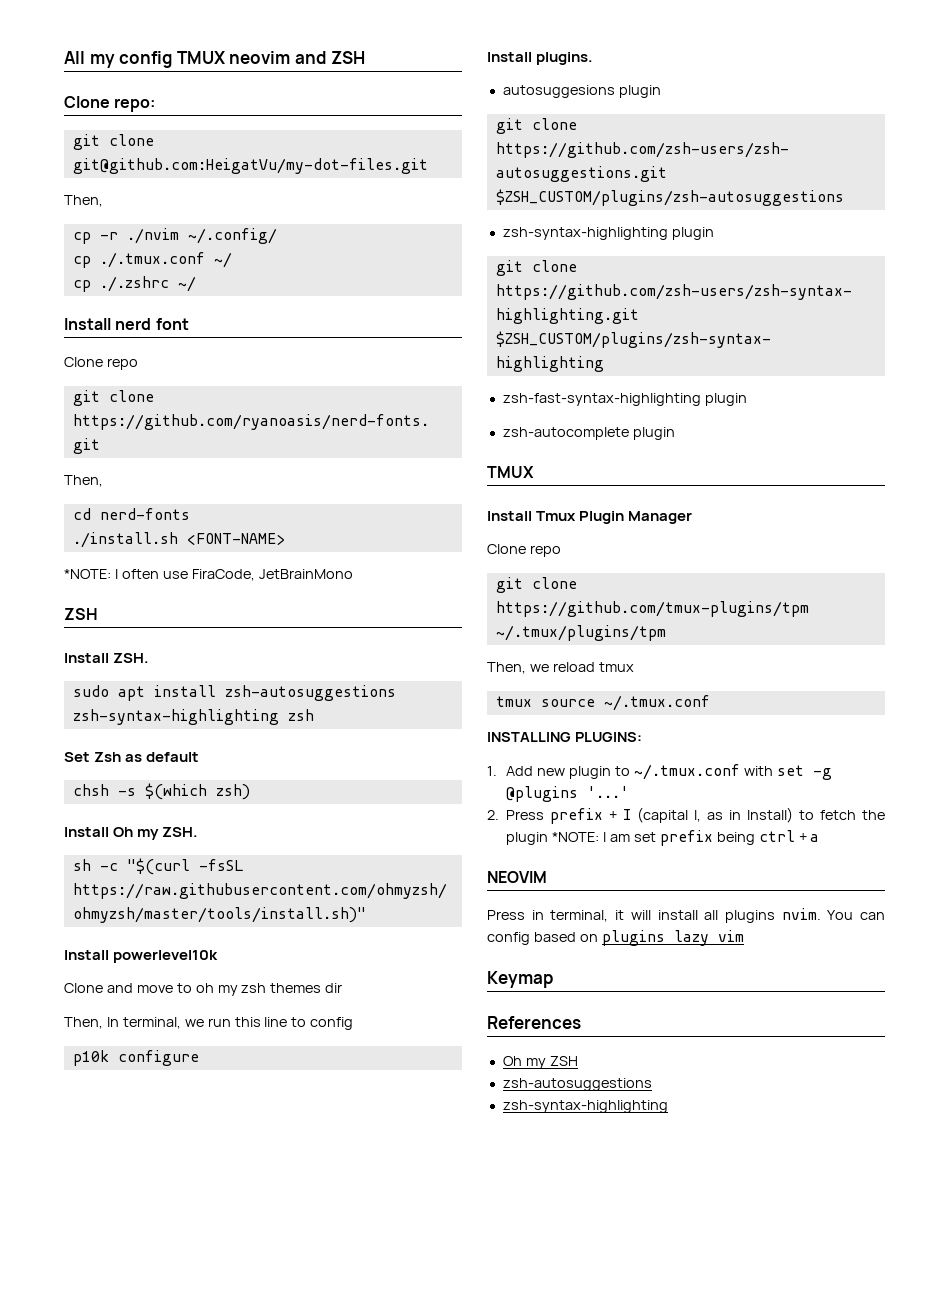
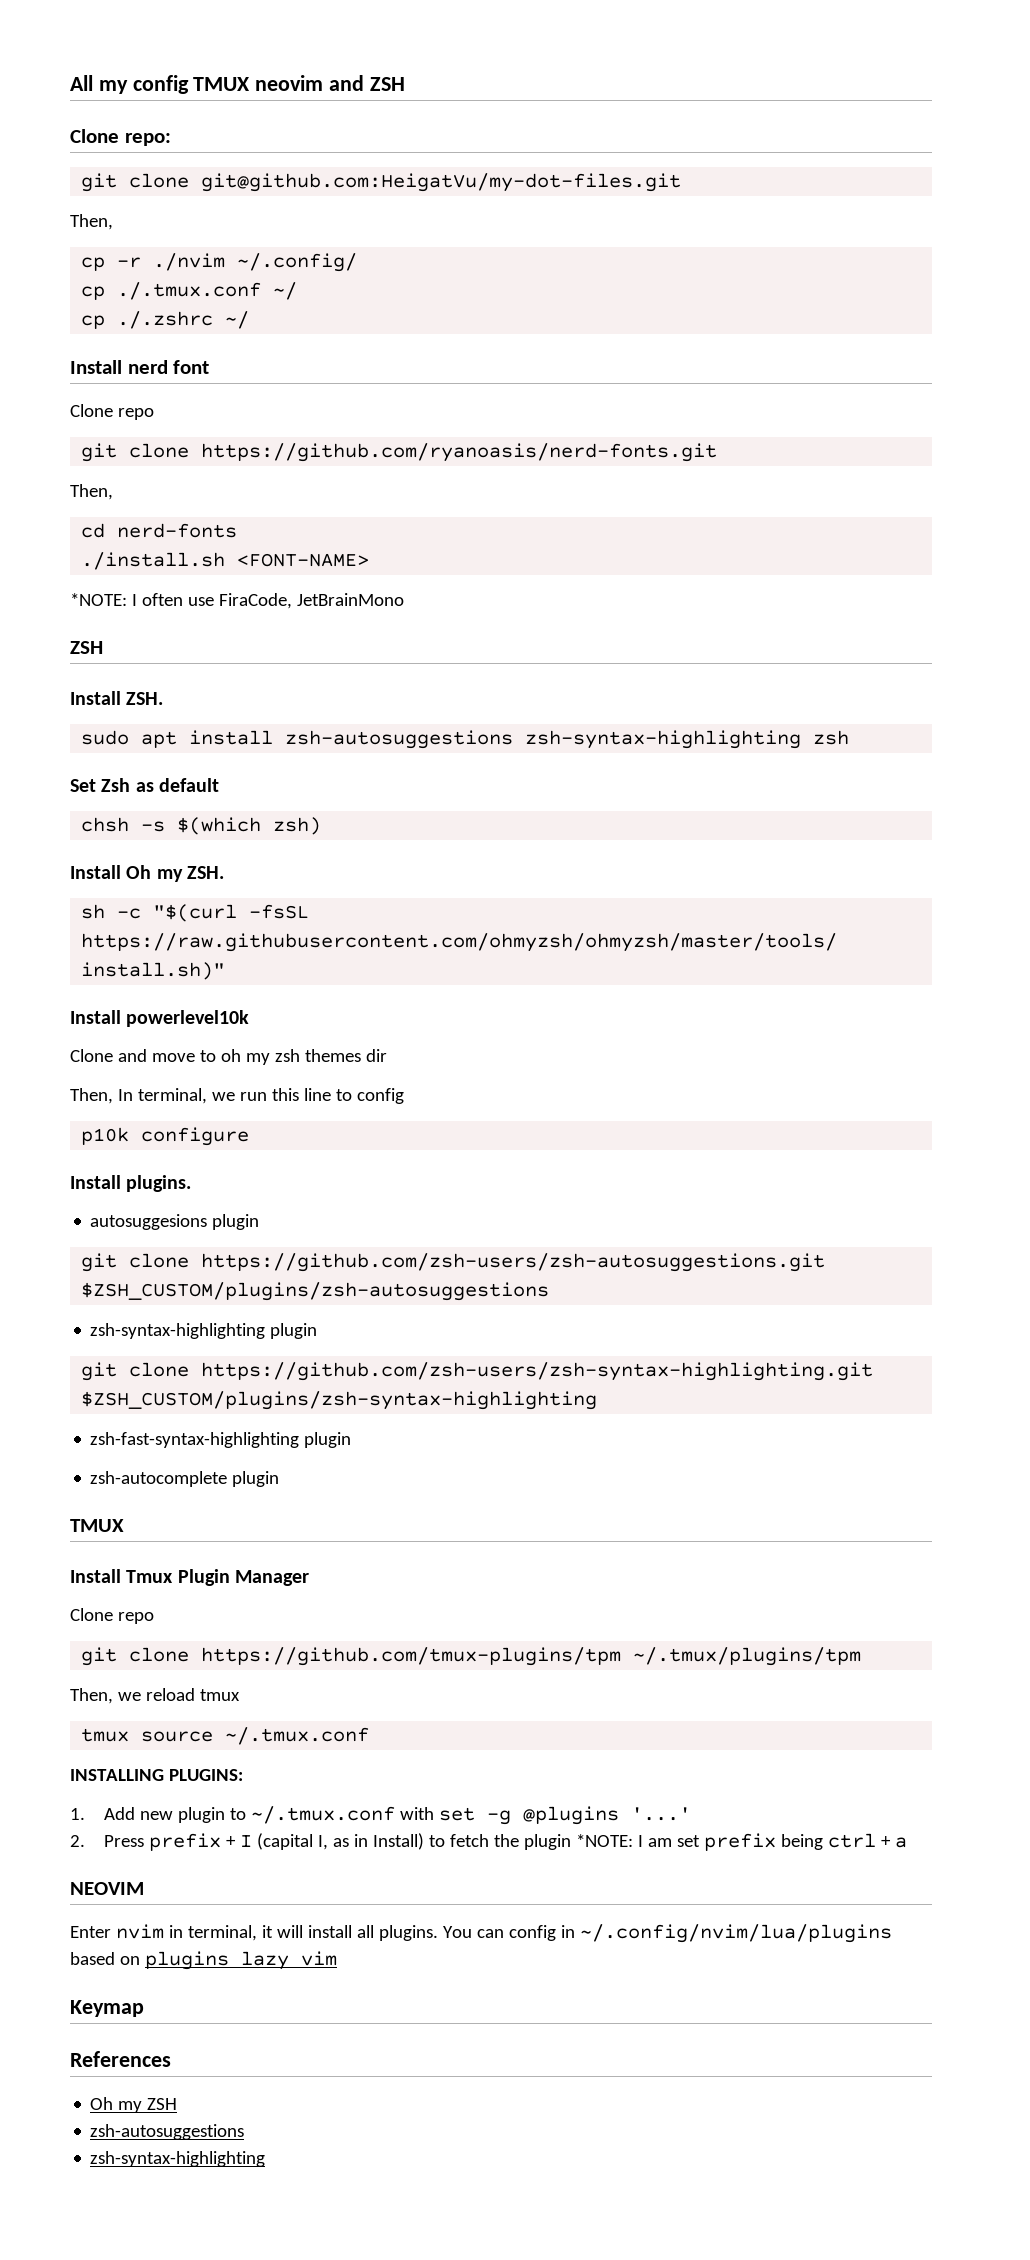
- Press in terminal, it will install all plugins nvim.
+ Enter nvim in terminal, it will install all plugins.
- You can config based on plugins lazy vim
+ You can config in ~/.config/nvim/lua/plugins based on plugins lazy vim

